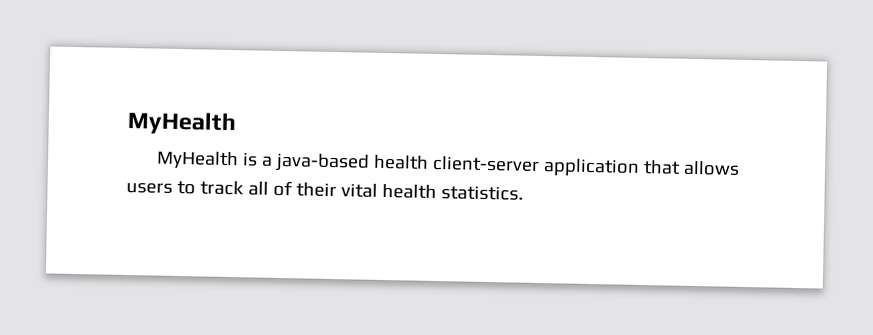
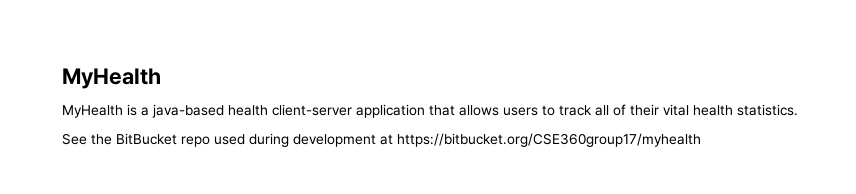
+ See the BitBucket repo used during development at https://bitbucket.org/CSE360group17/myhealth

